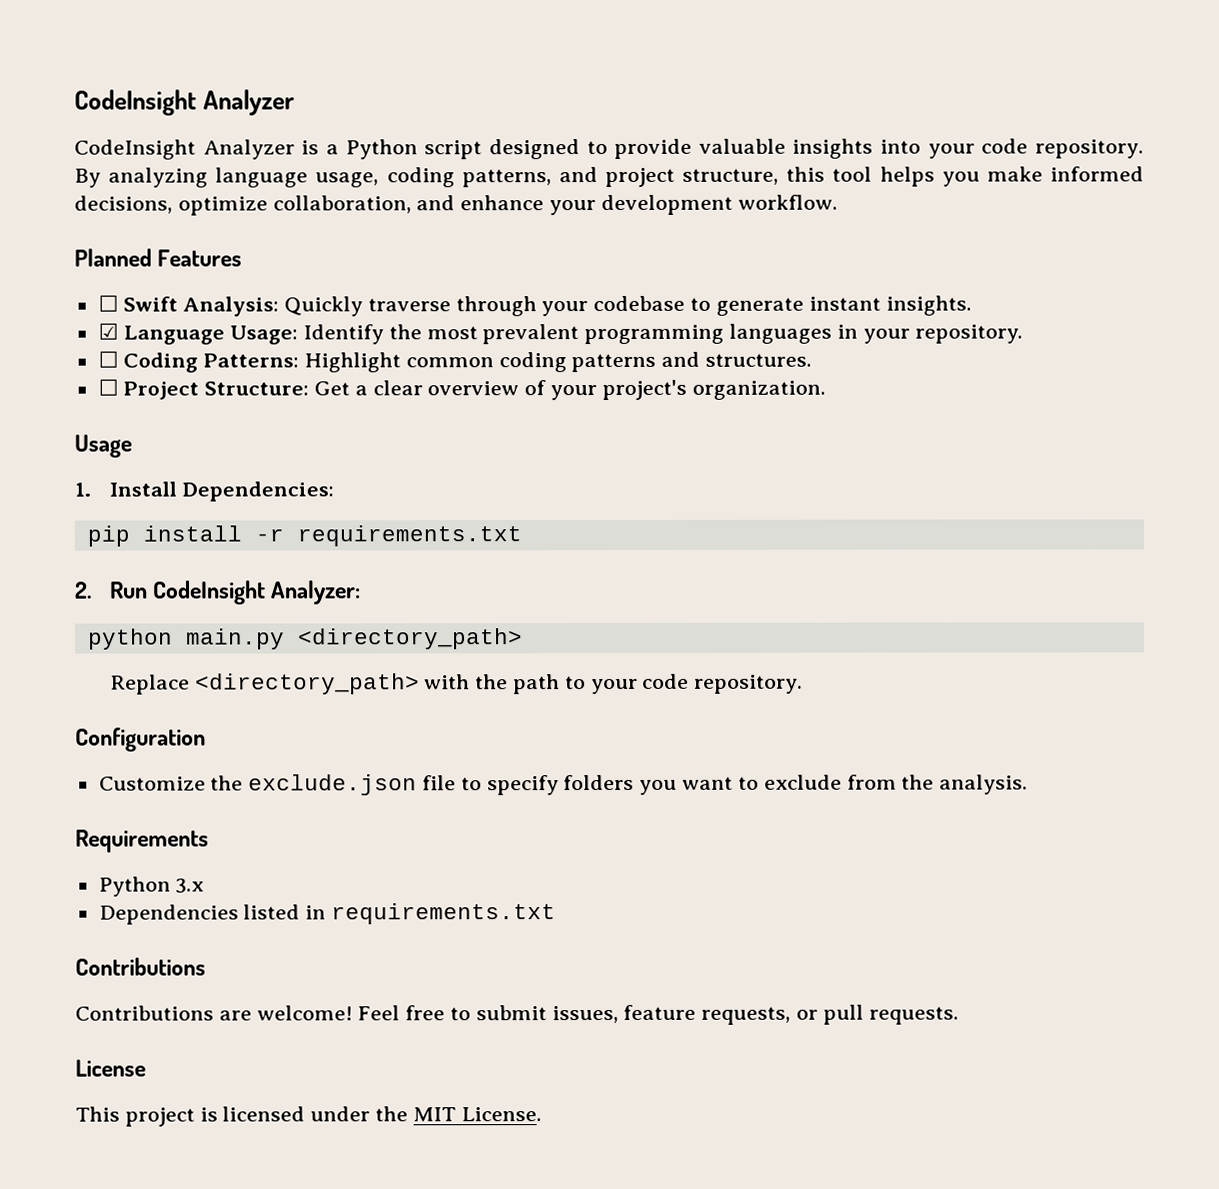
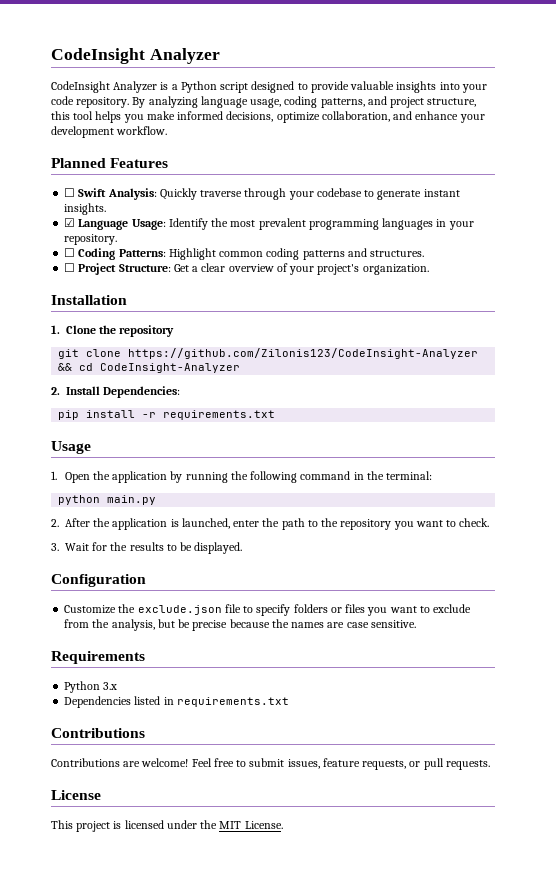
- Usage
- 1. Install Dependencies:
+ Installation
+ 1. Clone the repository
+ git clone https://github.com/Zilonis123/CodeInsight-Analyzer && cd CodeInsight-Analyzer
+ 2. Install Dependencies:
- 2. Run CodeInsight Analyzer:
- python main.py <directory_path>
- Replace <directory_path> with the path to your code repository.
+ Usage
+ 1. Open the application by running the following command in the terminal:
+ python main.py
+ 2. After the application is launched, enter the path to the repository you want to check.
+ 3. Wait for the results to be displayed.
- Customize the exclude.json file to specify folders you want to exclude from the analysis.
+ Customize the exclude.json file to specify folders or files you want to exclude from the analysis, but be precise because the names are case sensitive.

